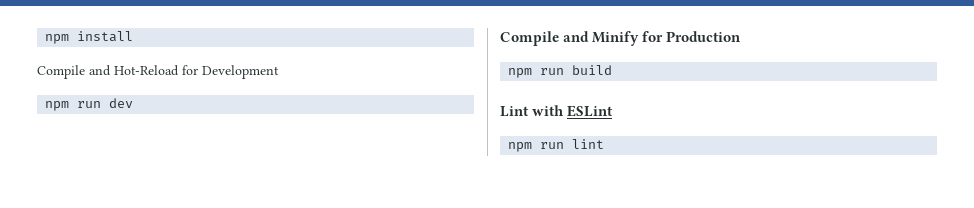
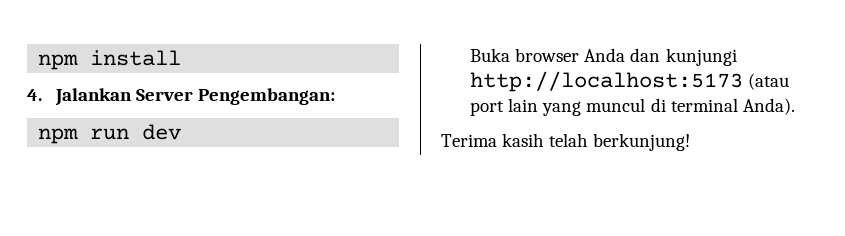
- Compile and Hot-Reload for Development
+ 4. Jalankan Server Pengembangan:
  npm run dev
- Compile and Minify for Production
- npm run build
- Lint with ESLint
- npm run lint
+ Buka browser Anda dan kunjungi http://localhost:5173 (atau port lain yang muncul di terminal Anda).
+ Terima kasih telah berkunjung!

